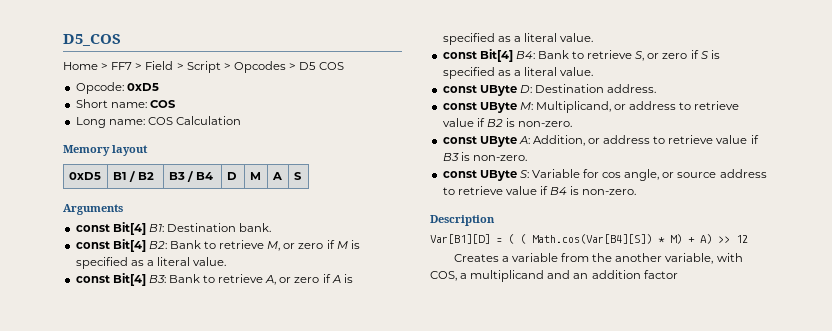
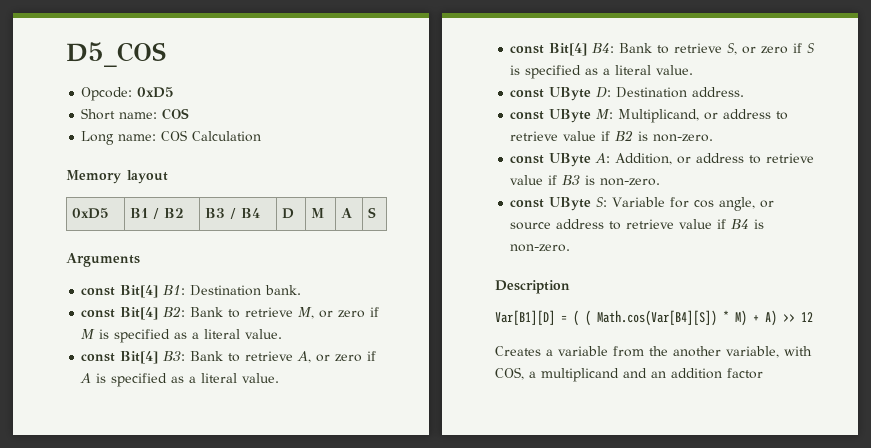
- Home > FF7 > Field > Script > Opcodes > D5 COS

